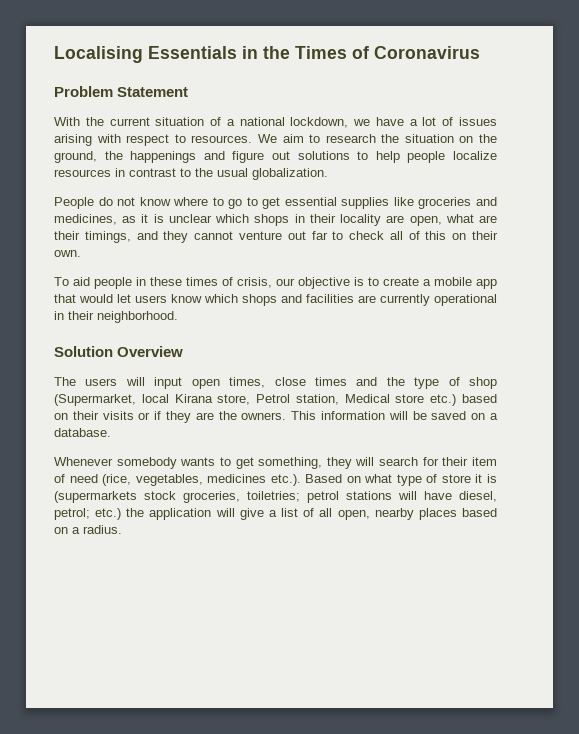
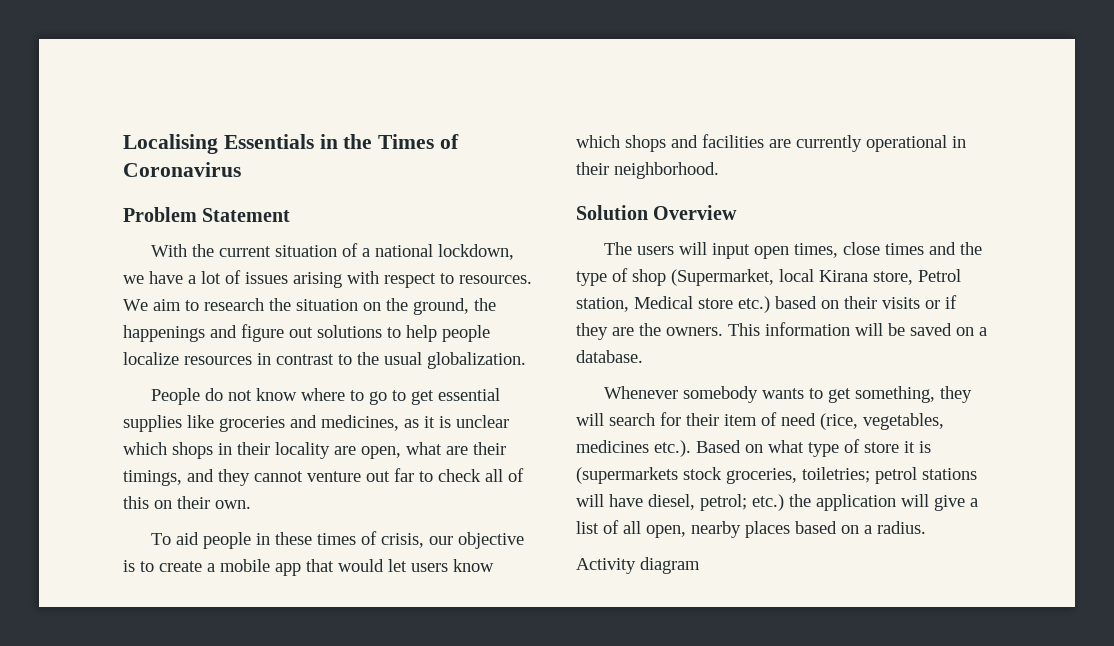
+ Activity diagram

